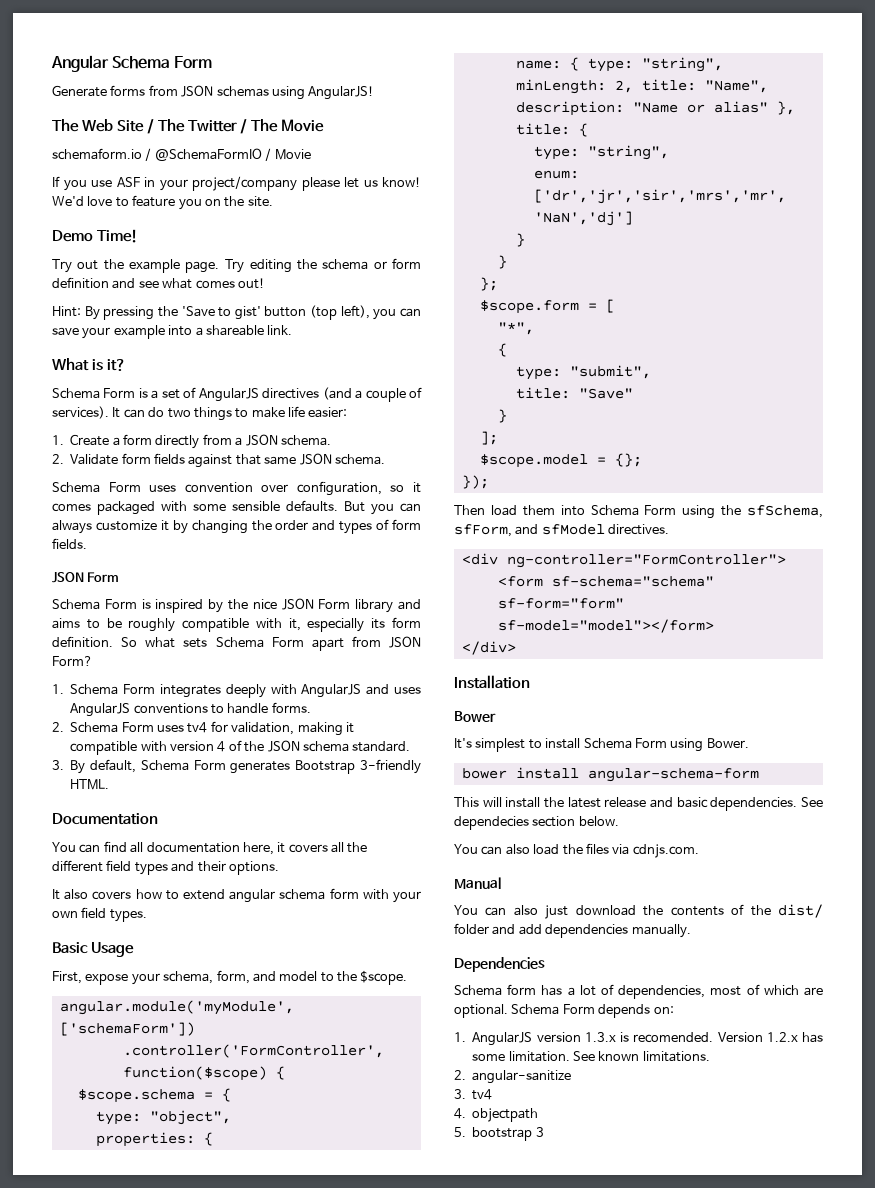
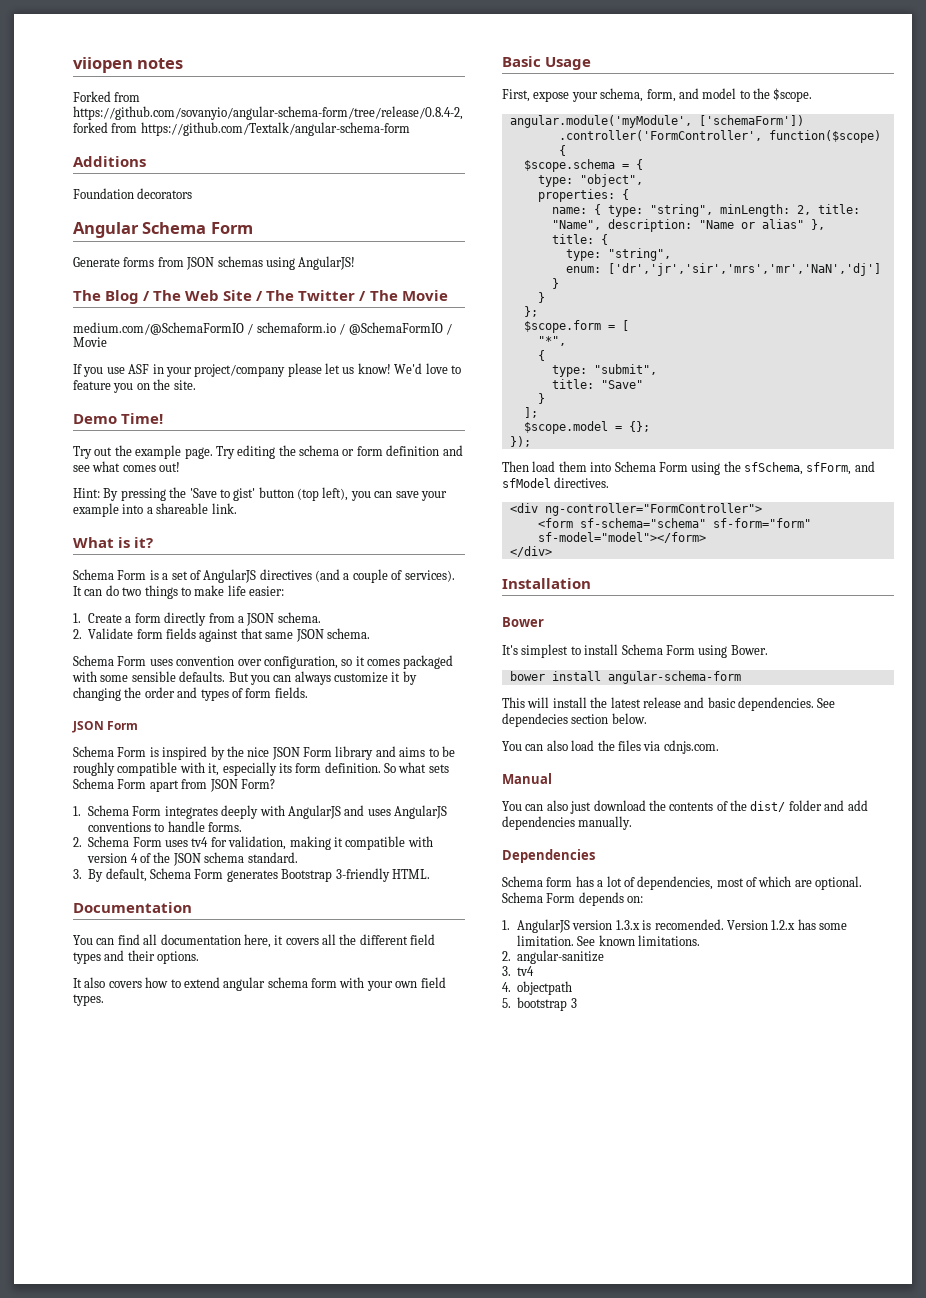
+ viiopen notes
+ Forked from https://github.com/sovanyio/angular-schema-form/tree/release/0.8.4-2, forked from https://github.com/Textalk/angular-schema-form
+ Additions
+ Foundation decorators
- The Web Site / The Twitter / The Movie
+ The Blog / The Web Site / The Twitter / The Movie
- schemaform.io / @SchemaFormIO / Movie
+ medium.com/@SchemaFormIO / schemaform.io / @SchemaFormIO / Movie

